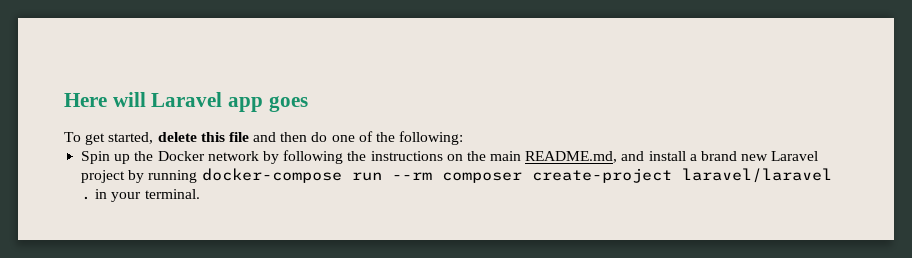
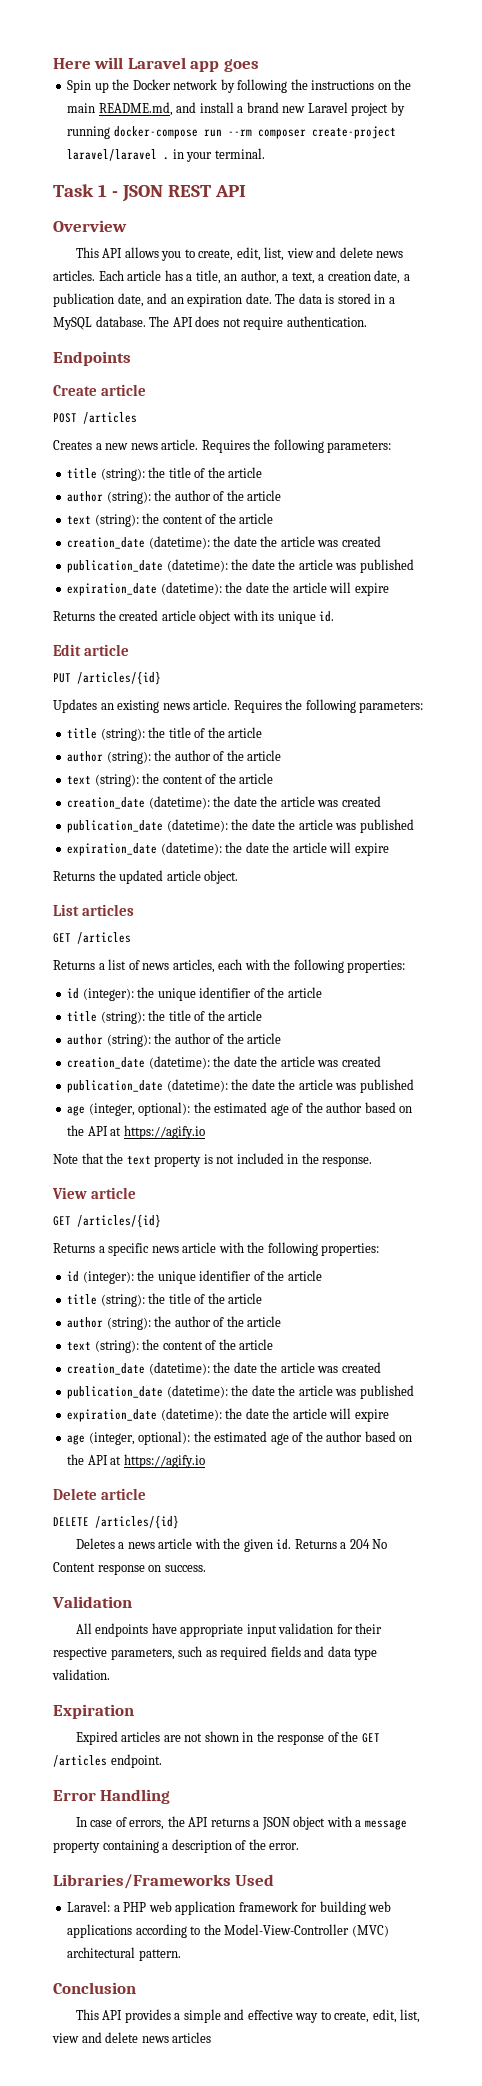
- To get started, delete this file and then do one of the following:
+ Task 1 - JSON REST API
+ Overview
+ This API allows you to create, edit, list, view and delete news articles. Each article has a title, an author, a text, a creation date, a publication date, and an expiration date. The data is stored in a MySQL database. The API does not require authentication.
+ Endpoints
+ Create article
+ POST /articles
+ Creates a new news article. Requires the following parameters:
+ title (string): the title of the article
+ author (string): the author of the article
+ text (string): the content of the article
+ creation_date (datetime): the date the article was created
+ publication_date (datetime): the date the article was published
+ expiration_date (datetime): the date the article will expire
+ Returns the created article object with its unique id.
+ Edit article
+ PUT /articles/{id}
+ Updates an existing news article. Requires the following parameters:
+ title (string): the title of the article
+ author (string): the author of the article
+ text (string): the content of the article
+ creation_date (datetime): the date the article was created
+ publication_date (datetime): the date the article was published
+ expiration_date (datetime): the date the article will expire
+ Returns the updated article object.
+ List articles
+ GET /articles
+ Returns a list of news articles, each with the following properties:
+ id (integer): the unique identifier of the article
+ title (string): the title of the article
+ author (string): the author of the article
+ creation_date (datetime): the date the article was created
+ publication_date (datetime): the date the article was published
+ age (integer, optional): the estimated age of the author based on the API at https://agify.io
+ Note that the text property is not included in the response.
+ View article
+ GET /articles/{id}
+ Returns a specific news article with the following properties:
+ id (integer): the unique identifier of the article
+ title (string): the title of the article
+ author (string): the author of the article
+ text (string): the content of the article
+ creation_date (datetime): the date the article was created
+ publication_date (datetime): the date the article was published
+ expiration_date (datetime): the date the article will expire
+ age (integer, optional): the estimated age of the author based on the API at https://agify.io
+ Delete article
+ DELETE /articles/{id}
+ Deletes a news article with the given id. Returns a 204 No Content response on success.
+ Validation
+ All endpoints have appropriate input validation for their respective parameters, such as required fields and data type validation.
+ Expiration
+ Expired articles are not shown in the response of the GET /articles endpoint.
+ Error Handling
+ In case of errors, the API returns a JSON object with a message property containing a description of the error.
+ Libraries/Frameworks Used
+ Laravel: a PHP web application framework for building web applications according to the Model-View-Controller (MVC) architectural pattern.
+ Conclusion
+ This API provides a simple and effective way to create, edit, list, view and delete news articles

